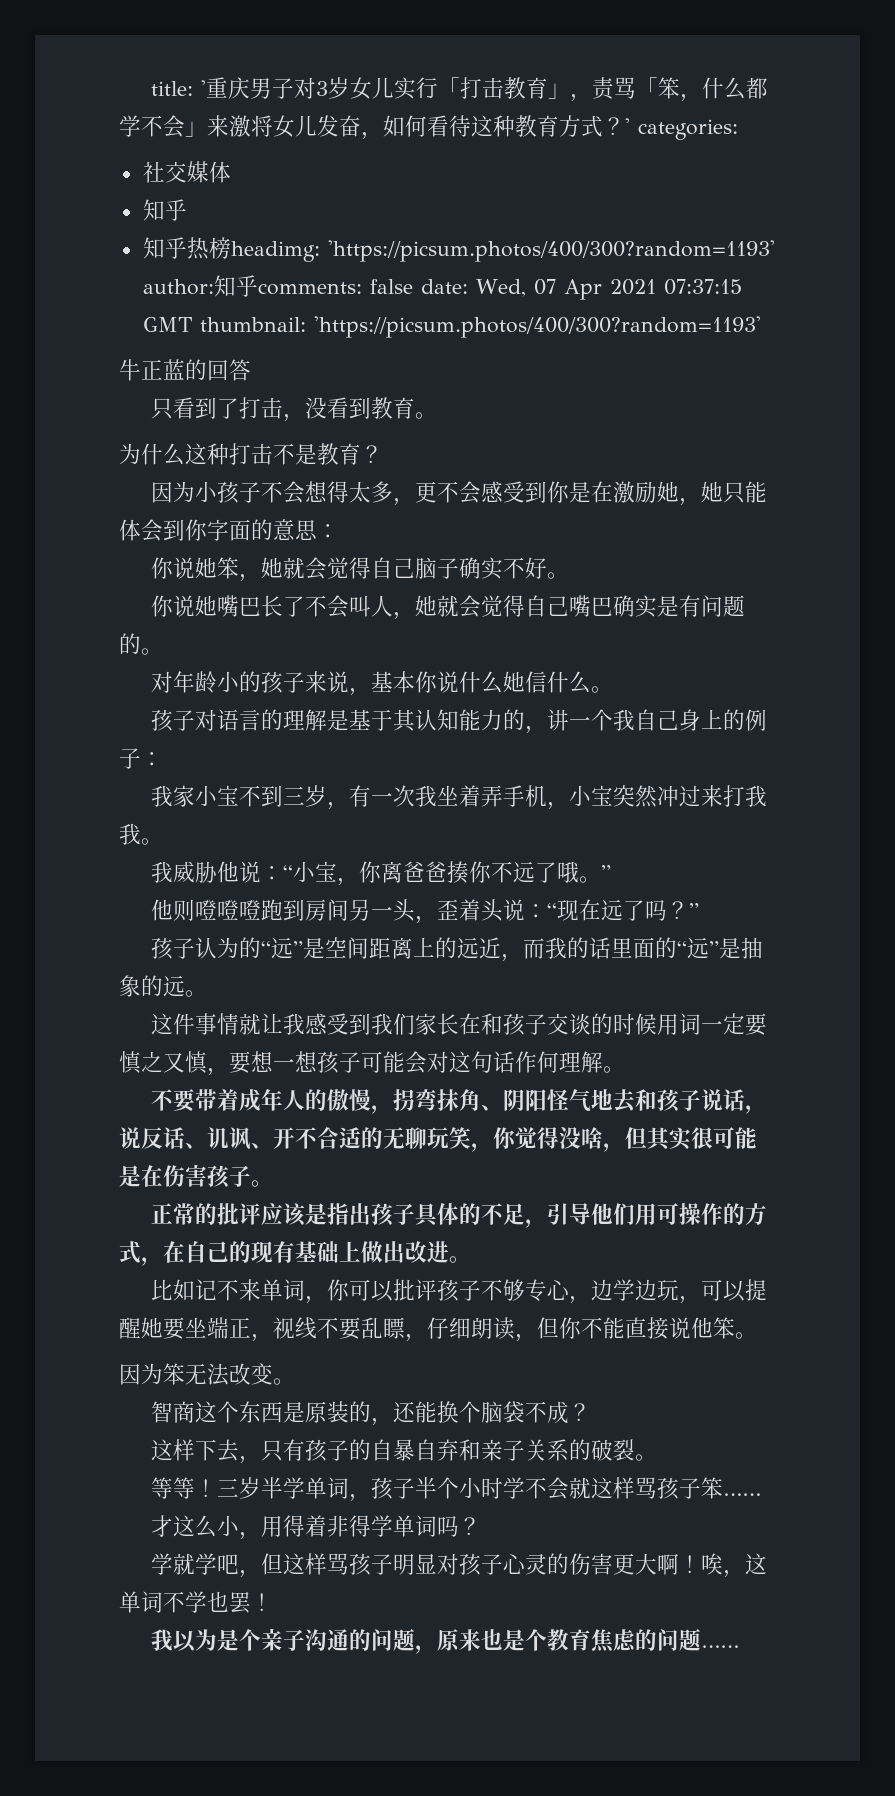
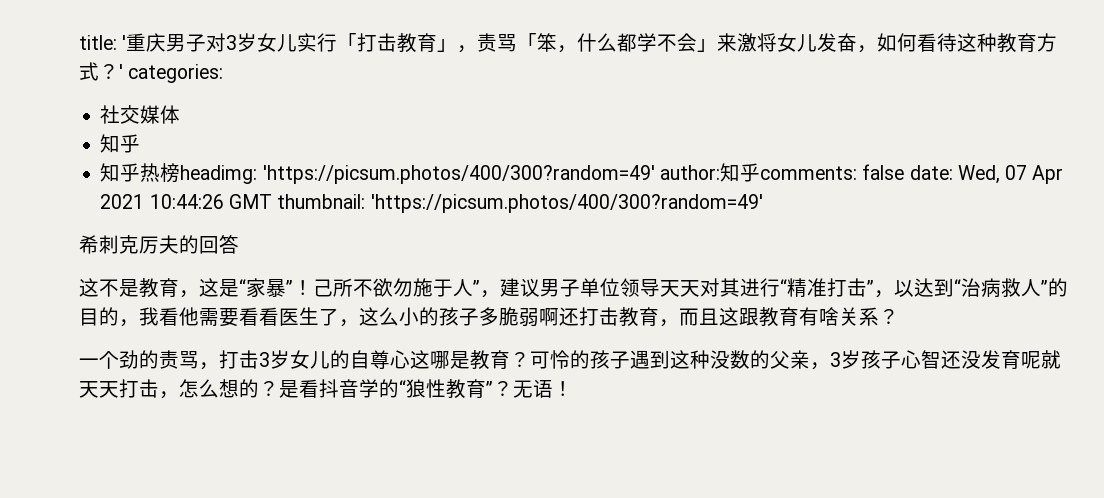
- 知乎热榜headimg: 'https://picsum.photos/400/300?random=1193' author:知乎comments: false date: Wed, 07 Apr 2021 07:37:15 GMT thumbnail: 'https://picsum.photos/400/300?random=1193'
- 牛正蓝的回答
- 只看到了打击，没看到教育。
- 为什么这种打击不是教育？
- 因为小孩子不会想得太多，更不会感受到你是在激励她，她只能体会到你字面的意思：
- 你说她笨，她就会觉得自己脑子确实不好。
- 你说她嘴巴长了不会叫人，她就会觉得自己嘴巴确实是有问题的。
- 对年龄小的孩子来说，基本你说什么她信什么。
- 孩子对语言的理解是基于其认知能力的，讲一个我自己身上的例子：
- 我家小宝不到三岁，有一次我坐着弄手机，小宝突然冲过来打我我。
- 我威胁他说：“小宝，你离爸爸揍你不远了哦。”
- 他则噔噔噔跑到房间另一头，歪着头说：“现在远了吗？”
- 孩子认为的“远”是空间距离上的远近，而我的话里面的“远”是抽象的远。
- 这件事情就让我感受到我们家长在和孩子交谈的时候用词一定要慎之又慎，要想一想孩子可能会对这句话作何理解。
- 不要带着成年人的傲慢，拐弯抹角、阴阳怪气地去和孩子说话，说反话、讥讽、开不合适的无聊玩笑，你觉得没啥，但其实很可能是在伤害孩子。
- 正常的批评应该是指出孩子具体的不足，引导他们用可操作的方式，在自己的现有基础上做出改进。
- 比如记不来单词，你可以批评孩子不够专心，边学边玩，可以提醒她要坐端正，视线不要乱瞟，仔细朗读，但你不能直接说他笨。
- 因为笨无法改变。
- 智商这个东西是原装的，还能换个脑袋不成？
- 这样下去，只有孩子的自暴自弃和亲子关系的破裂。
- 等等！三岁半学单词，孩子半个小时学不会就这样骂孩子笨……
- 才这么小，用得着非得学单词吗？
- 学就学吧，但这样骂孩子明显对孩子心灵的伤害更大啊！唉，这单词不学也罢！
- 我以为是个亲子沟通的问题，原来也是个教育焦虑的问题……
+ 知乎热榜headimg: 'https://picsum.photos/400/300?random=49' author:知乎comments: false date: Wed, 07 Apr 2021 10:44:26 GMT thumbnail: 'https://picsum.photos/400/300?random=49'
+ 希刺克厉夫的回答
+ 这不是教育，这是“家暴”！己所不欲勿施于人”，建议男子单位领导天天对其进行“精准打击”，以达到“治病救人”的目的，我看他需要看看医生了，这么小的孩子多脆弱啊还打击教育，而且这跟教育有啥关系？
+ 一个劲的责骂，打击3岁女儿的自尊心这哪是教育？可怜的孩子遇到这种没数的父亲，3岁孩子心智还没发育呢就天天打击，怎么想的？是看抖音学的“狼性教育”？无语！

